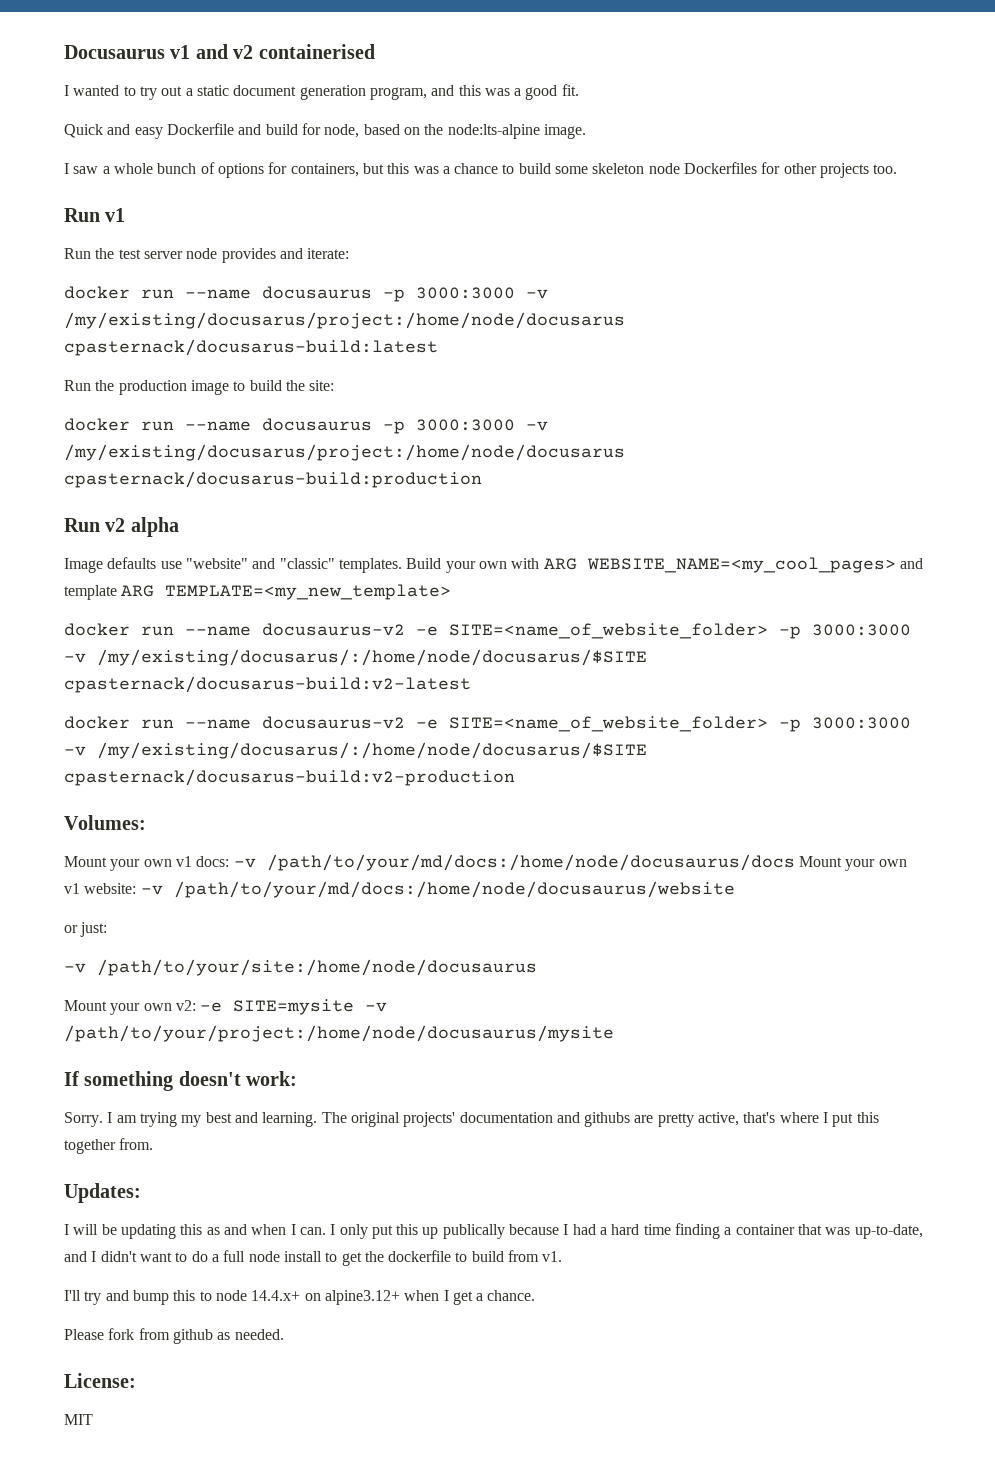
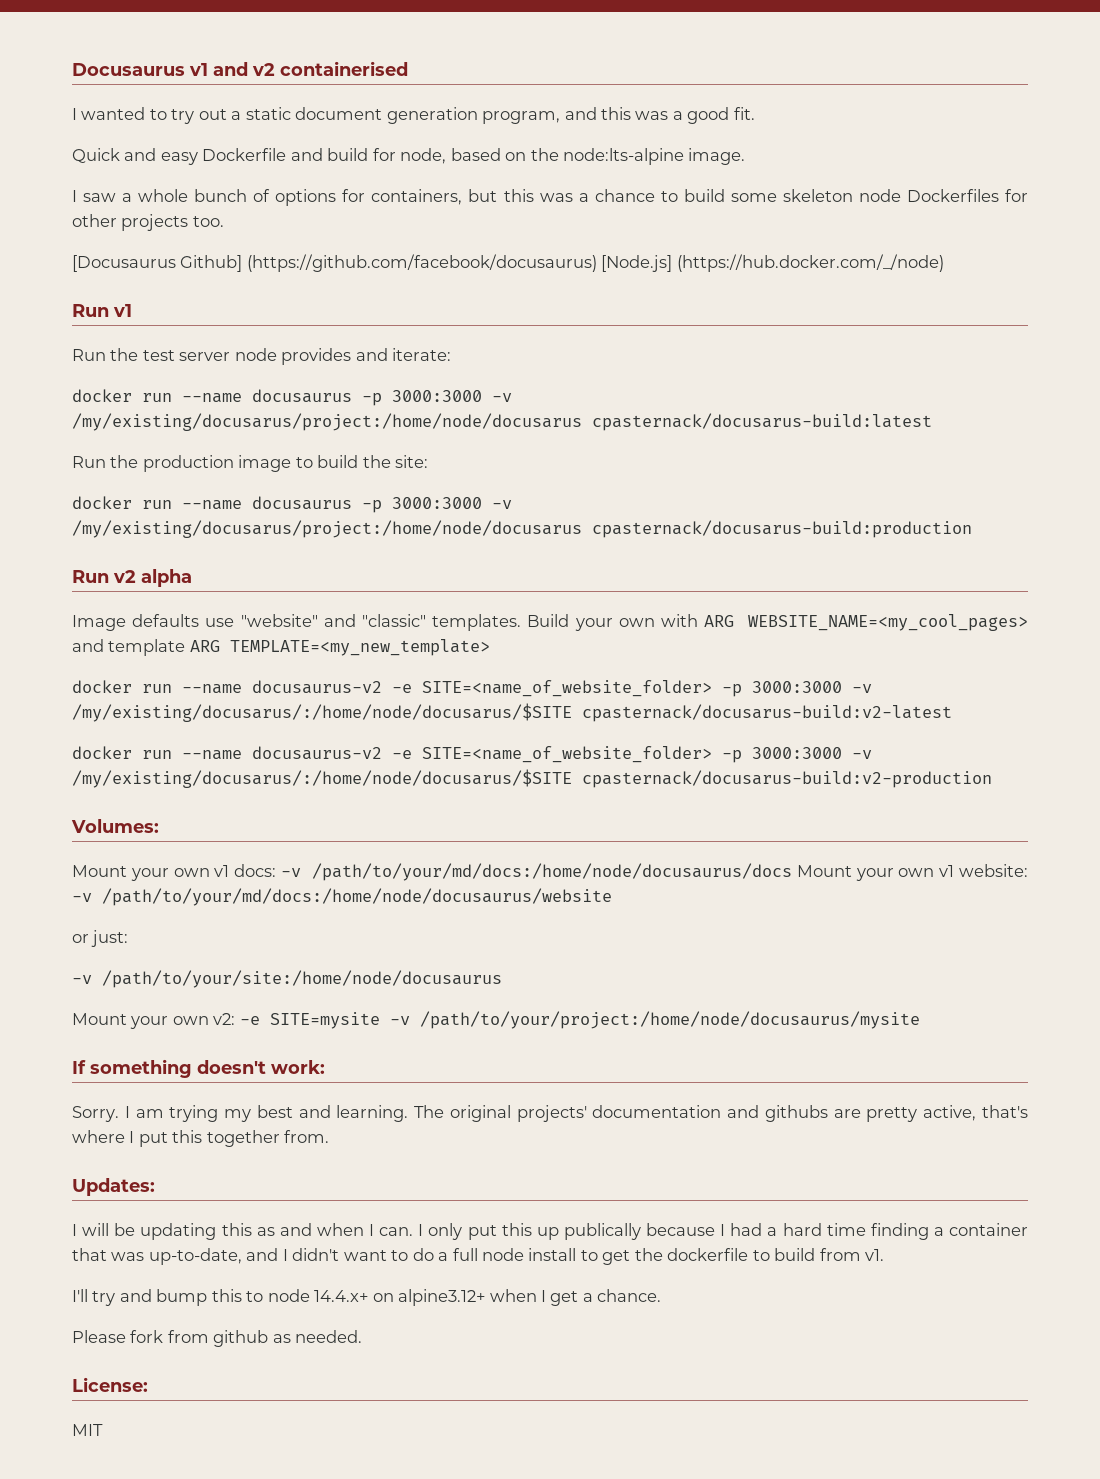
+ [Docusaurus Github] (https://github.com/facebook/docusaurus) [Node.js] (https://hub.docker.com/_/node)

